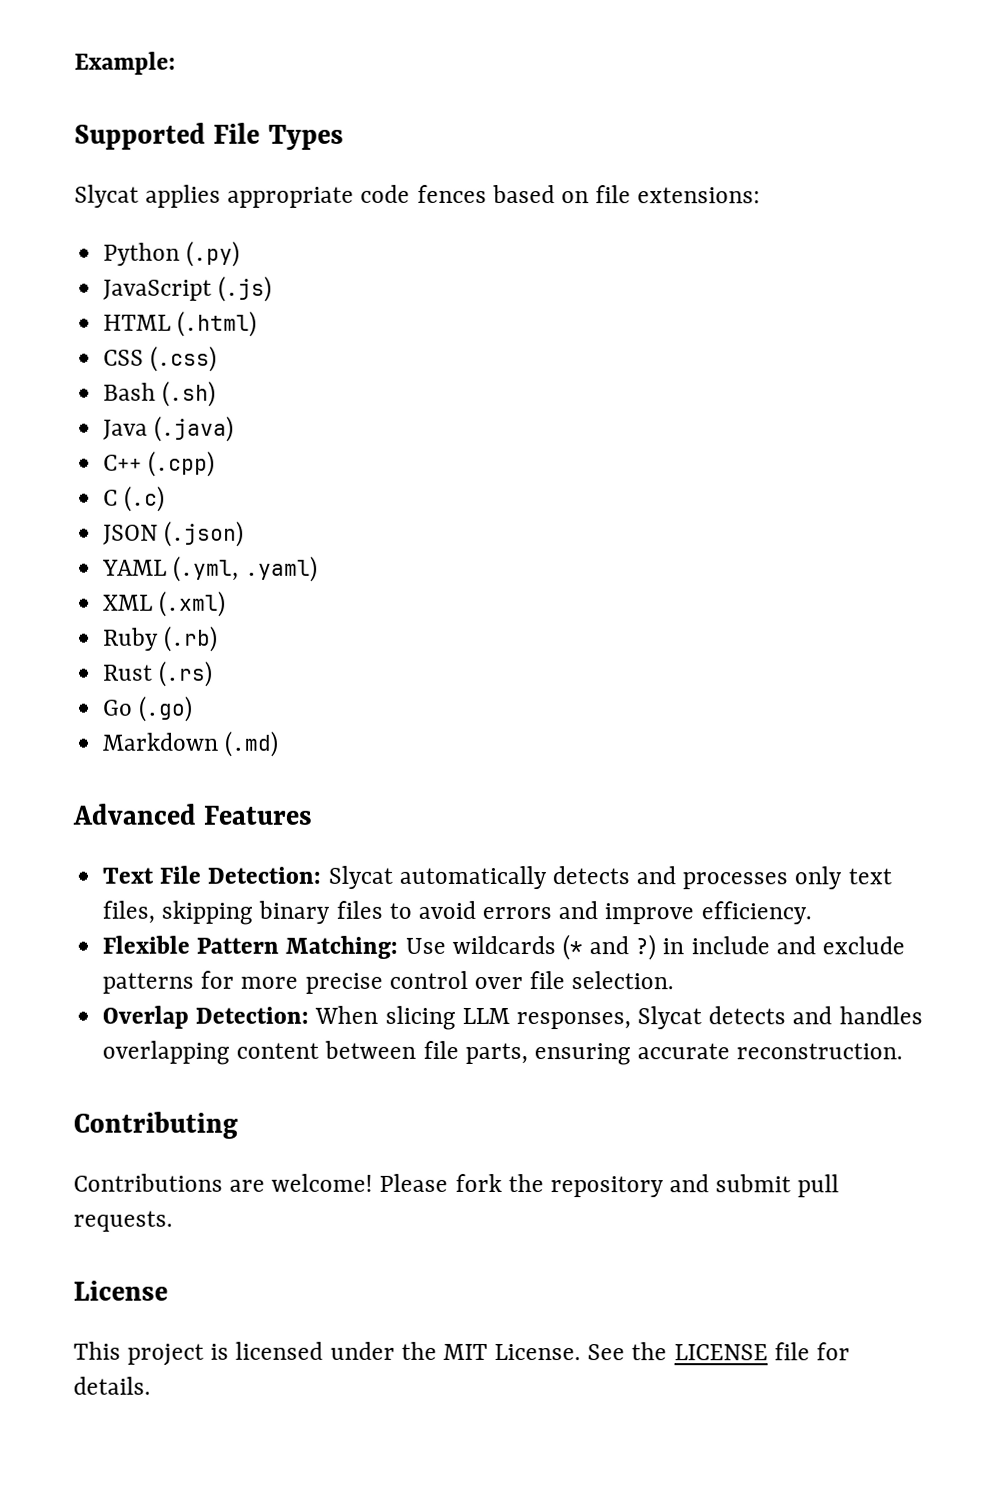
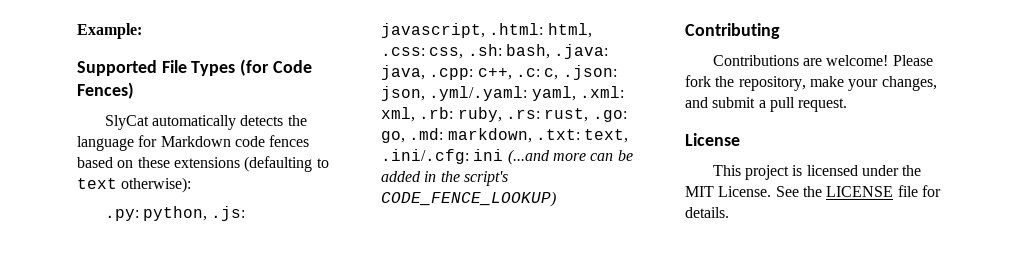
- Supported File Types
- Slycat applies appropriate code fences based on file extensions:
- Python (.py)
- JavaScript (.js)
- HTML (.html)
- CSS (.css)
- Bash (.sh)
- Java (.java)
- C++ (.cpp)
- C (.c)
- JSON (.json)
- YAML (.yml, .yaml)
- XML (.xml)
- Ruby (.rb)
- Rust (.rs)
- Go (.go)
- Markdown (.md)
- Advanced Features
- Text File Detection: Slycat automatically detects and processes only text files, skipping binary files to avoid errors and improve efficiency.
- Flexible Pattern Matching: Use wildcards (* and ?) in include and exclude patterns for more precise control over file selection.
- Overlap Detection: When slicing LLM responses, Slycat detects and handles overlapping content between file parts, ensuring accurate reconstruction.
+ Supported File Types (for Code Fences)
+ SlyCat automatically detects the language for Markdown code fences based on these extensions (defaulting to text otherwise):
+ .py: python, .js: javascript, .html: html, .css: css, .sh: bash, .java: java, .cpp: c++, .c: c, .json: json, .yml/.yaml: yaml, .xml: xml, .rb: ruby, .rs: rust, .go: go, .md: markdown, .txt: text, .ini/.cfg: ini (...and more can be added in the script's CODE_FENCE_LOOKUP)
- Please fork the repository and submit pull requests.
+ Please fork the repository, make your changes, and submit a pull request.

